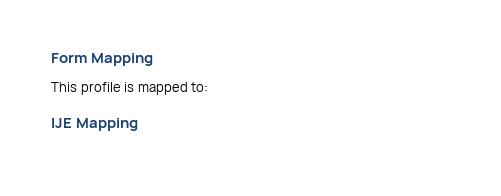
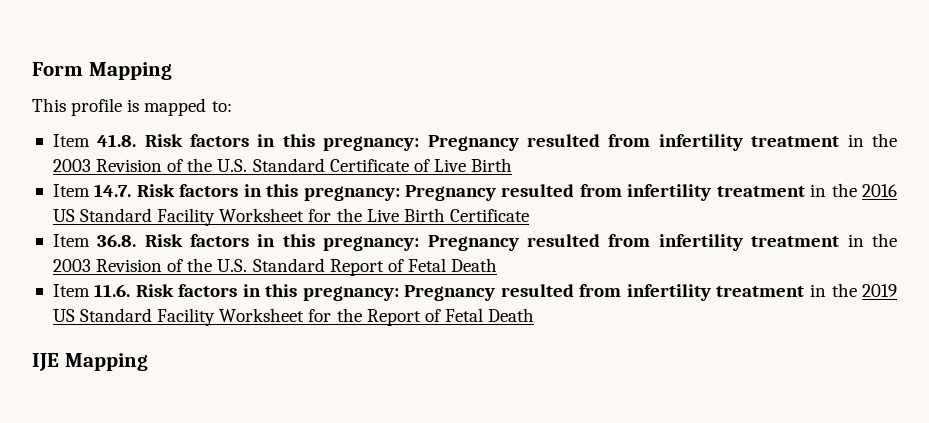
+ Item 41.8. Risk factors in this pregnancy: Pregnancy resulted from infertility treatment in the 2003 Revision of the U.S. Standard Certificate of Live Birth
+ Item 14.7. Risk factors in this pregnancy: Pregnancy resulted from infertility treatment in the 2016 US Standard Facility Worksheet for the Live Birth Certificate
+ Item 36.8. Risk factors in this pregnancy: Pregnancy resulted from infertility treatment in the 2003 Revision of the U.S. Standard Report of Fetal Death
+ Item 11.6. Risk factors in this pregnancy: Pregnancy resulted from infertility treatment in the 2019 US Standard Facility Worksheet for the Report of Fetal Death

